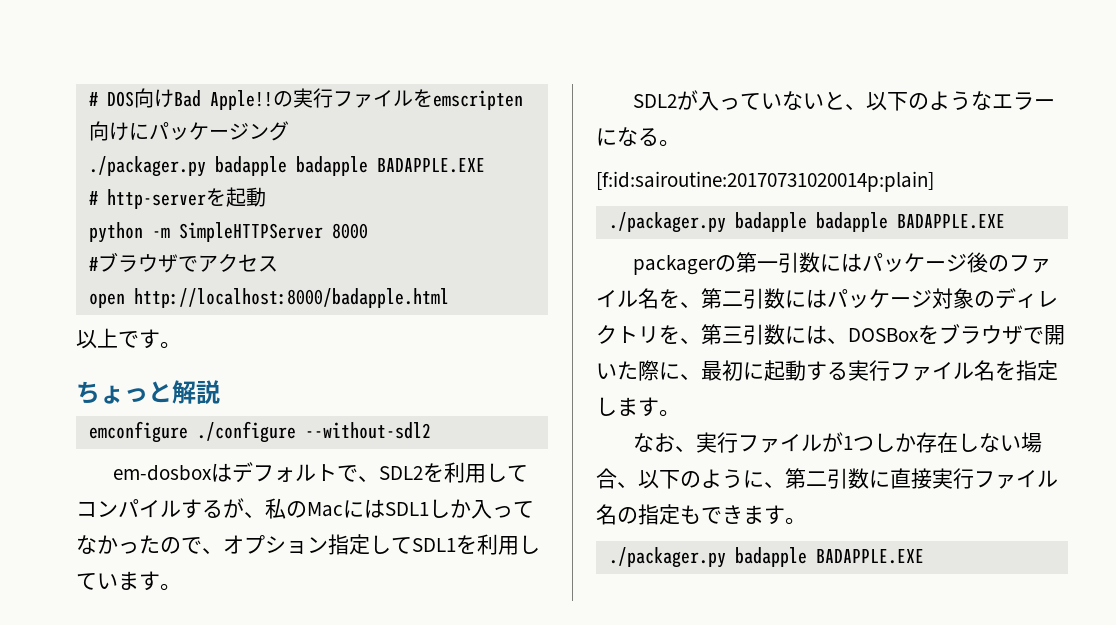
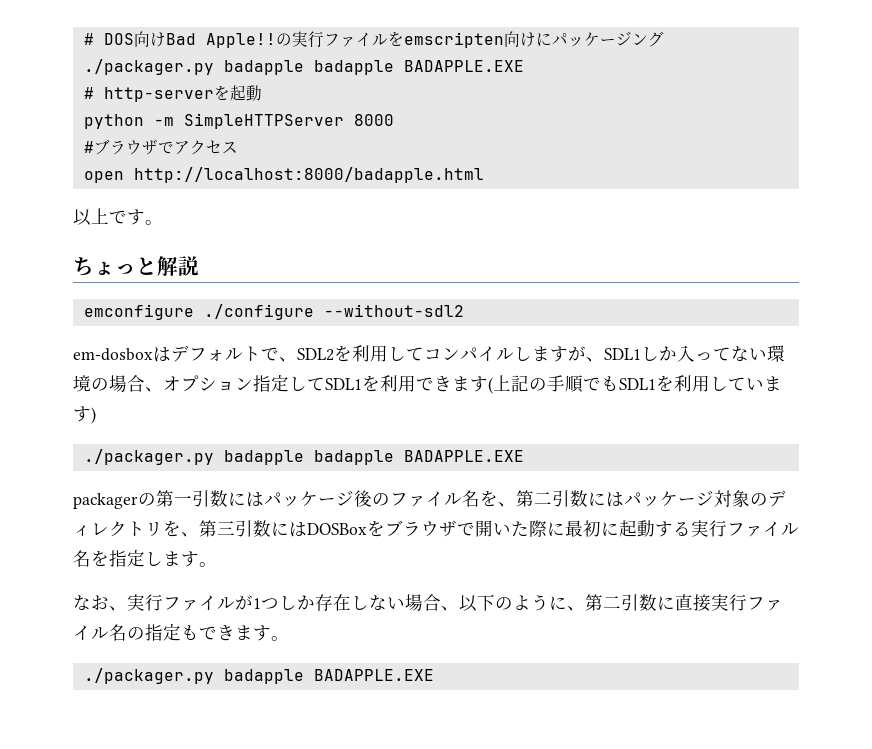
- em-dosboxはデフォルトで、SDL2を利用してコンパイルするが、私のMacにはSDL1しか入ってなかったので、オプション指定してSDL1を利用しています。
- SDL2が入っていないと、以下のようなエラーになる。
- [f:id:sairoutine:20170731020014p:plain]
+ em-dosboxはデフォルトで、SDL2を利用してコンパイルしますが、SDL1しか入ってない環境の場合、オプション指定してSDL1を利用できます(上記の手順でもSDL1を利用しています)
- packagerの第一引数にはパッケージ後のファイル名を、第二引数にはパッケージ対象のディレクトリを、第三引数には、DOSBoxをブラウザで開いた際に、最初に起動する実行ファイル名を指定します。
+ packagerの第一引数にはパッケージ後のファイル名を、第二引数にはパッケージ対象のディレクトリを、第三引数にはDOSBoxをブラウザで開いた際に最初に起動する実行ファイル名を指定します。

